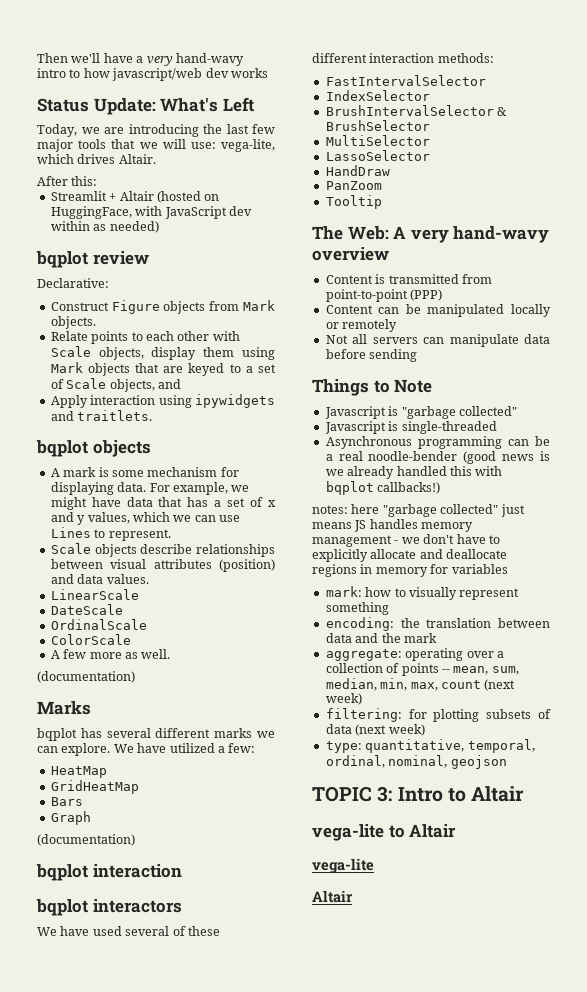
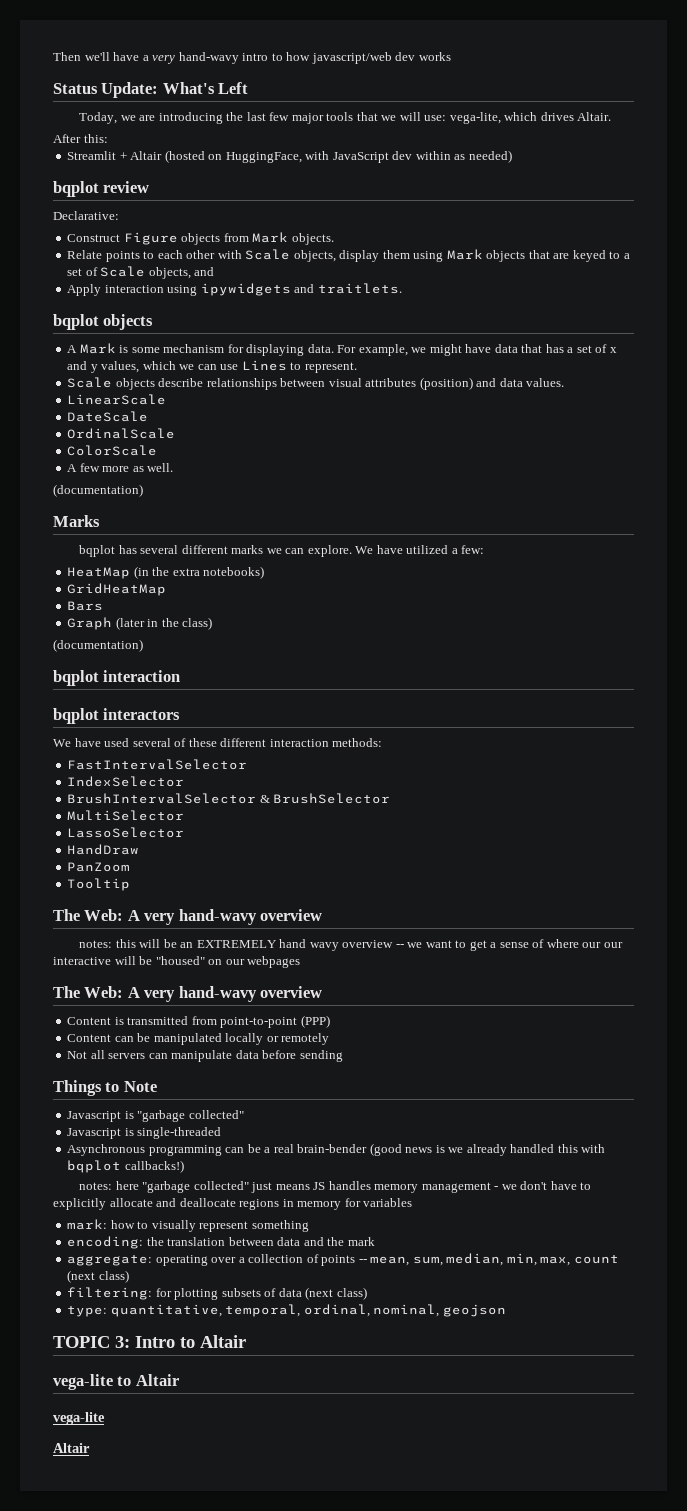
- A mark is some mechanism for displaying data.
+ A Mark is some mechanism for displaying data.
- HeatMap
+ HeatMap (in the extra notebooks)
- Graph
+ Graph (later in the class)
+ notes: this will be an EXTREMELY hand wavy overview -- we want to get a sense of where our our interactive will be "housed" on our webpages
+ The Web: A very hand-wavy overview
- Asynchronous programming can be a real noodle-bender (good news is we already handled this with bqplot callbacks!)
+ Asynchronous programming can be a real brain-bender (good news is we already handled this with bqplot callbacks!)
- aggregate: operating over a collection of points -- mean, sum, median, min, max, count (next week)
+ aggregate: operating over a collection of points -- mean, sum, median, min, max, count (next class)
- filtering: for plotting subsets of data (next week)
+ filtering: for plotting subsets of data (next class)

